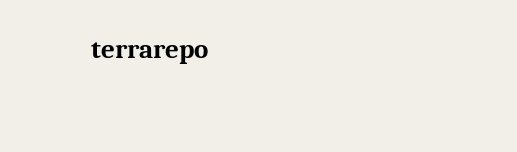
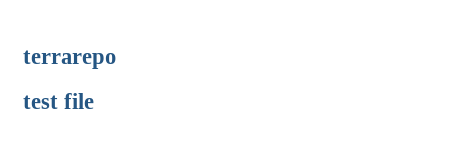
+ test file

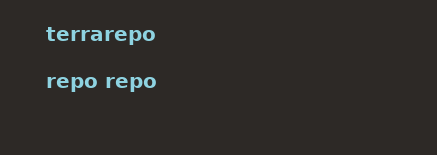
- test file
+ repo repo

